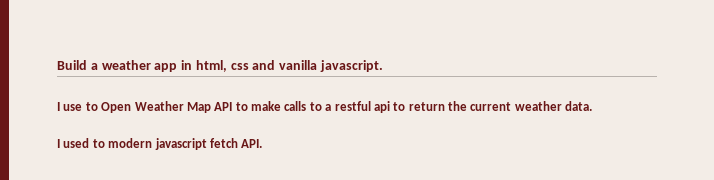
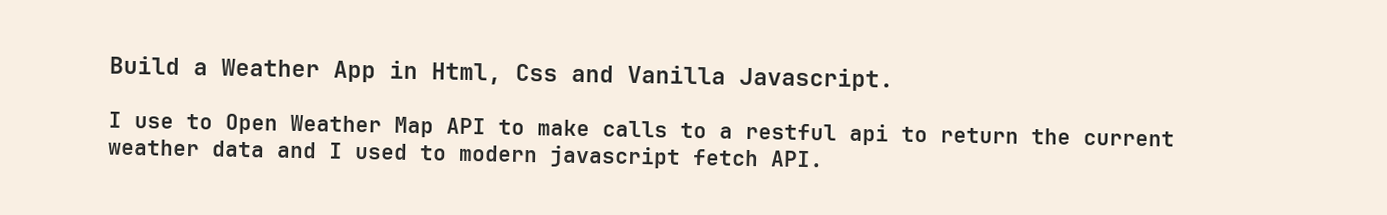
- Build a weather app in html, css and vanilla javascript.
+ Build a Weather App in Html, Css and Vanilla Javascript.
- I use to Open Weather Map API to make calls to a restful api to return the current weather data.
- I used to modern javascript fetch API.
+ I use to Open Weather Map API to make calls to a restful api to return the current weather data and I used to modern javascript fetch API.

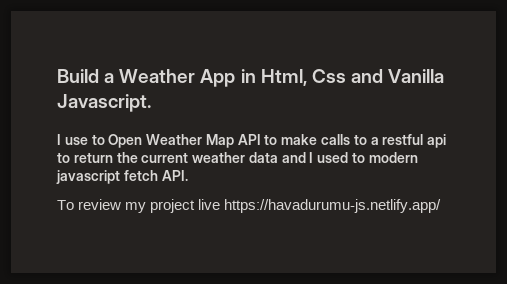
+ To review my project live https://havadurumu-js.netlify.app/

